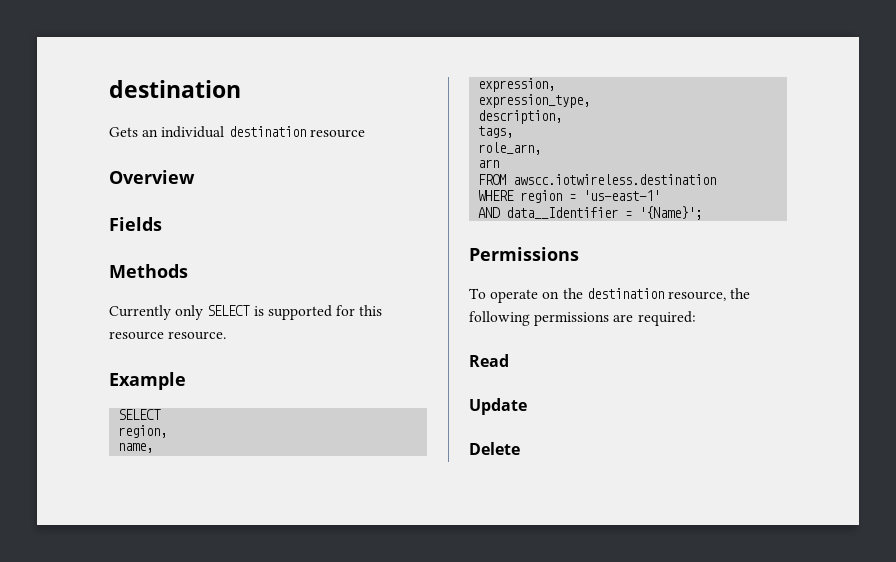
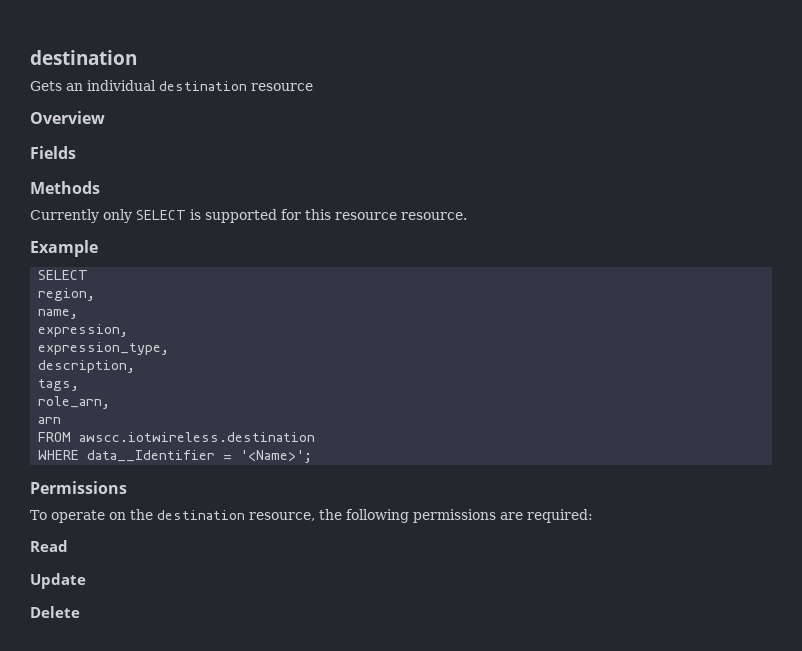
- WHERE region = 'us-east-1'
- AND data__Identifier = '{Name}';
+ WHERE data__Identifier = '<Name>';

